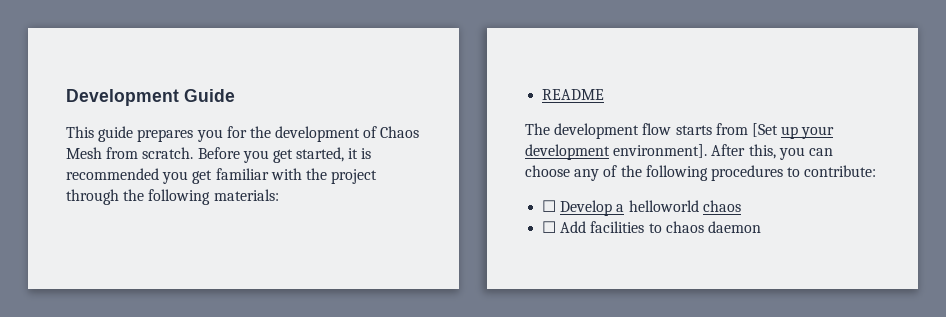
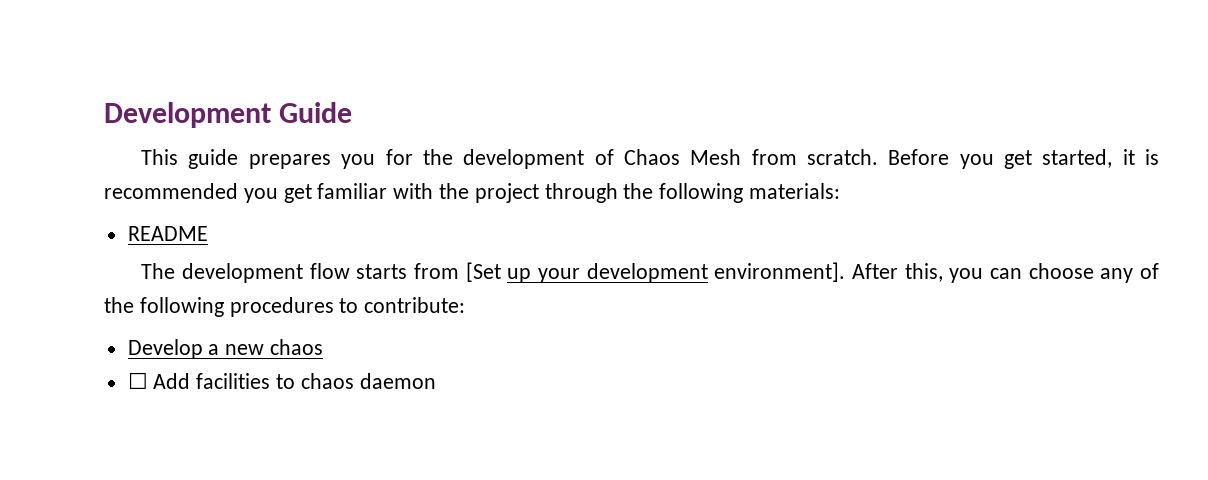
- ☐ Develop a helloworld chaos
+ Develop a new chaos

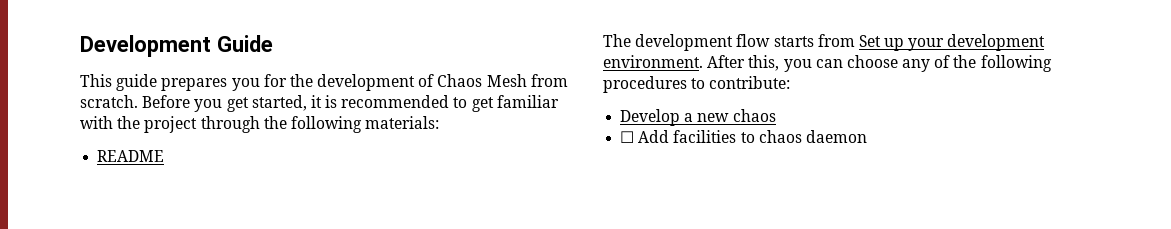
- Before you get started, it is recommended you get familiar with the project through the following materials:
+ Before you get started, it is recommended to get familiar with the project through the following materials:
- The development flow starts from [Set up your development environment].
+ The development flow starts from Set up your development environment.

